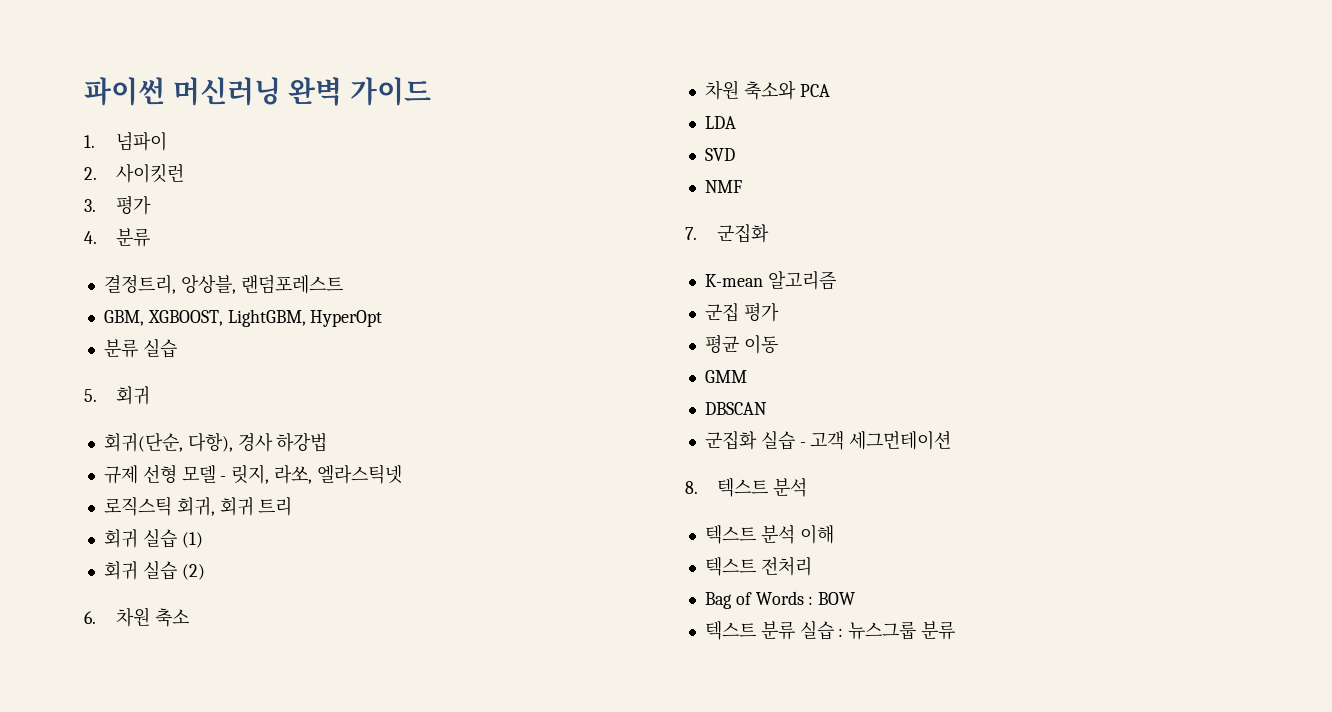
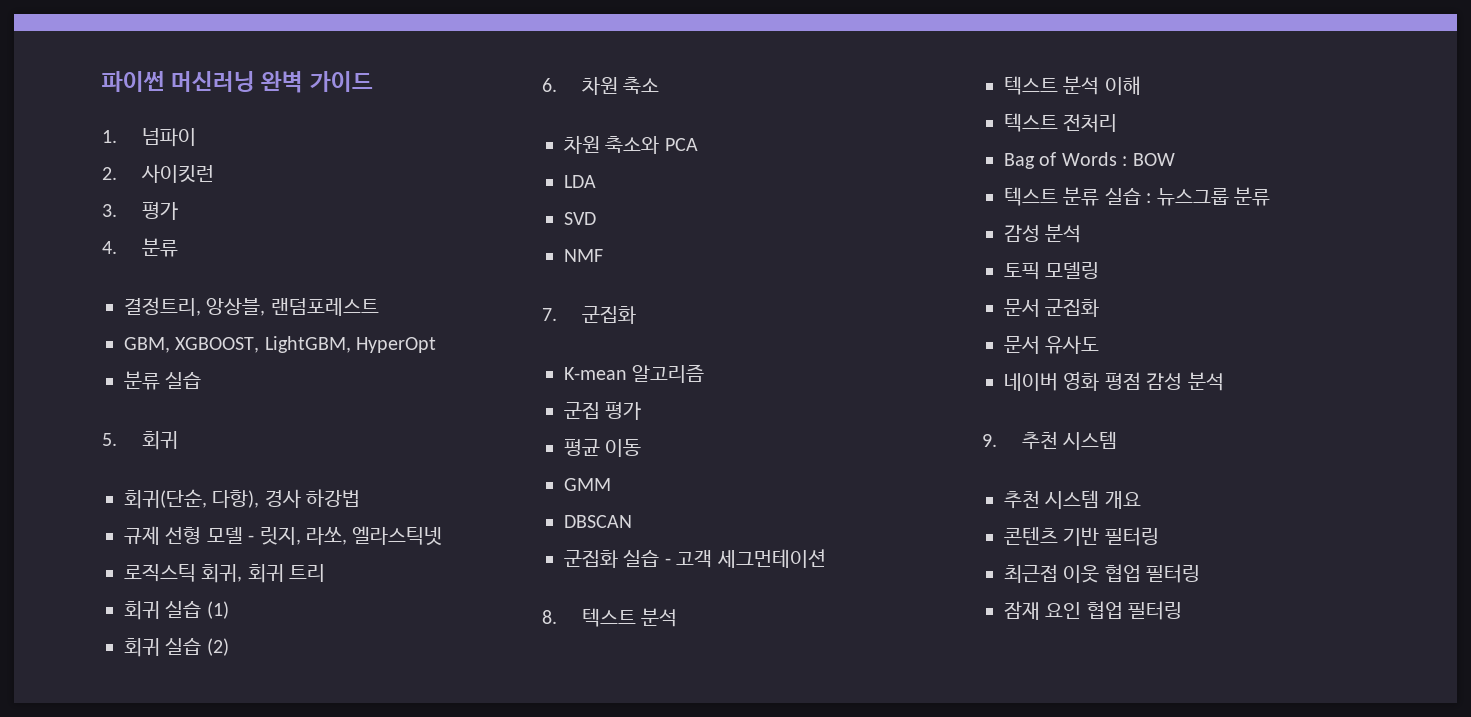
  텍스트 분류 실습 : 뉴스그룹 분류
+ 감성 분석
+ 토픽 모델링
+ 문서 군집화
+ 문서 유사도
+ 네이버 영화 평점 감성 분석
+ 9. 추천 시스템
+ 추천 시스템 개요
+ 콘텐츠 기반 필터링
+ 최근접 이웃 협업 필터링
+ 잠재 요인 협업 필터링

